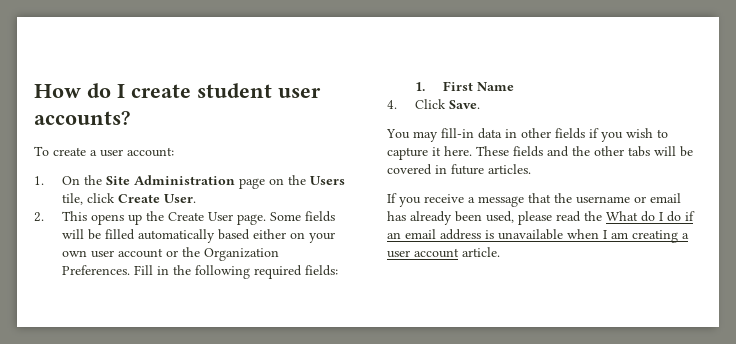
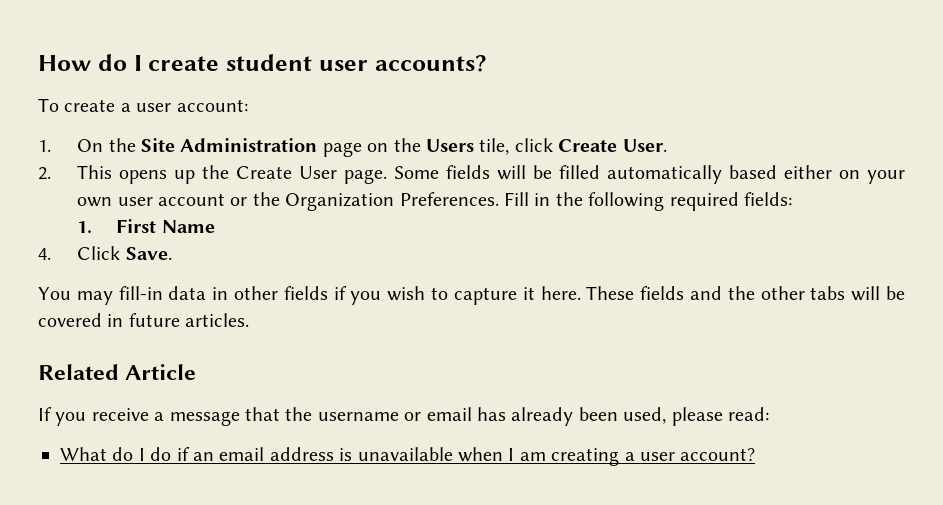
+ Related Article
- If you receive a message that the username or email has already been used, please read the What do I do if an email address is unavailable when I am creating a user account article.
+ If you receive a message that the username or email has already been used, please read:
+ What do I do if an email address is unavailable when I am creating a user account?

